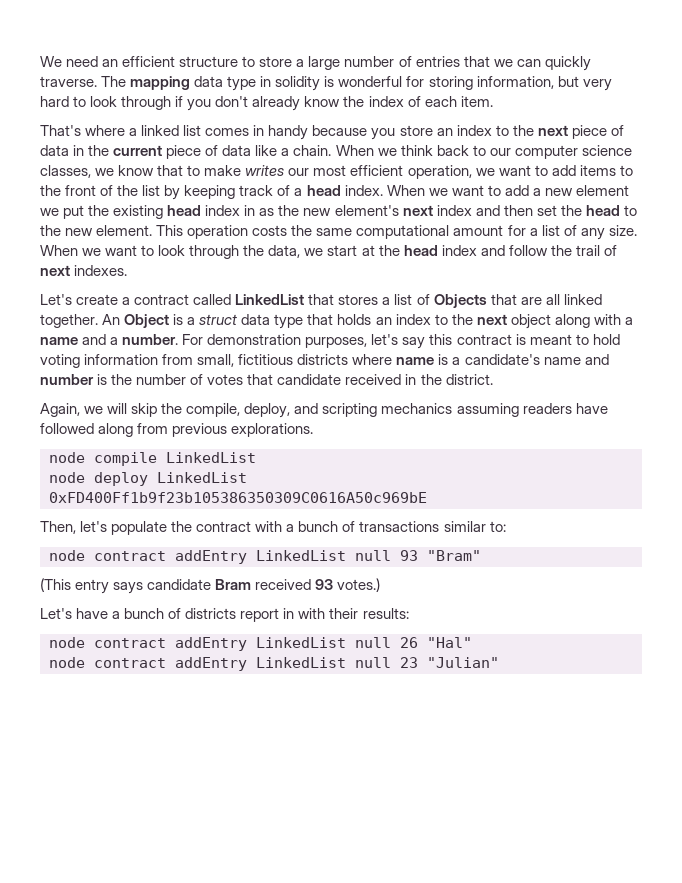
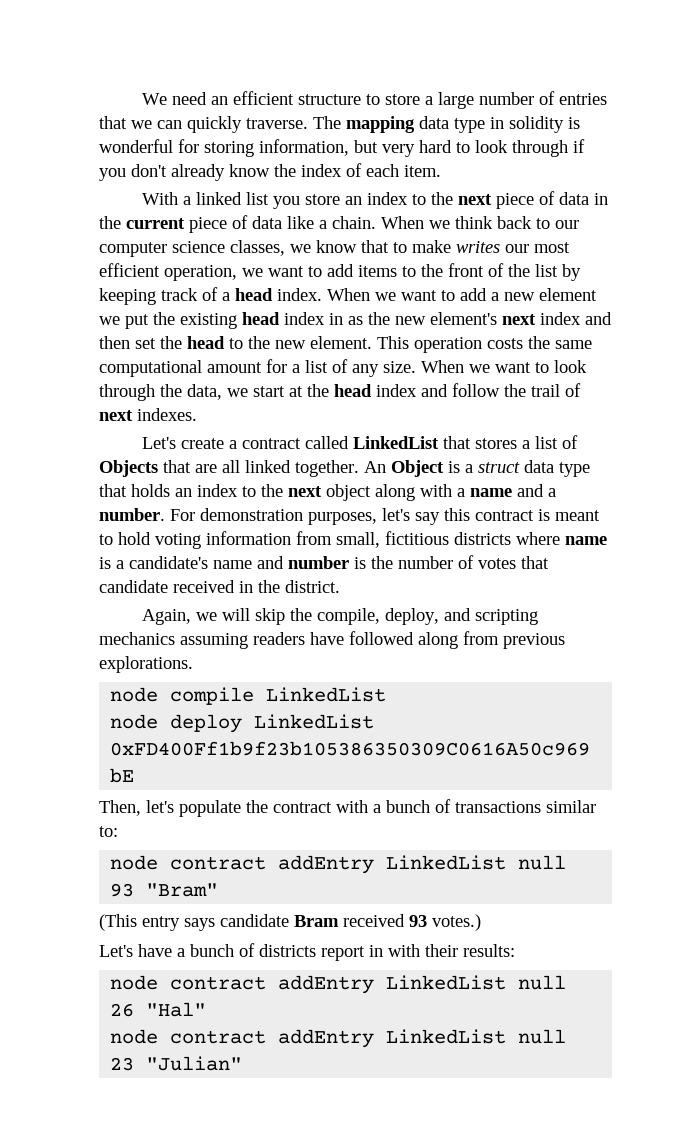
- That's where a linked list comes in handy because you store an index to the next piece of data in the current piece of data like a chain.
+ With a linked list you store an index to the next piece of data in the current piece of data like a chain.

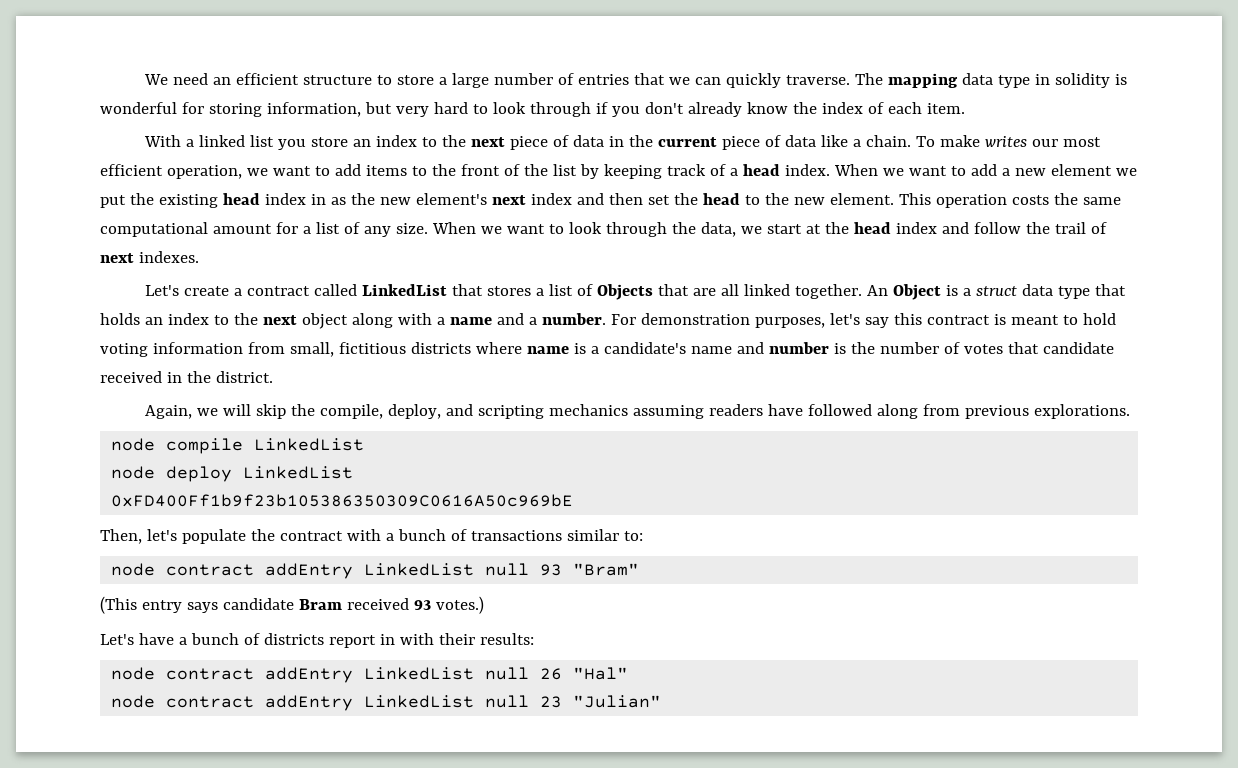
- When we think back to our computer science classes, we know that to make writes our most efficient operation, we want to add items to the front of the list by keeping track of a head index.
+ To make writes our most efficient operation, we want to add items to the front of the list by keeping track of a head index.

